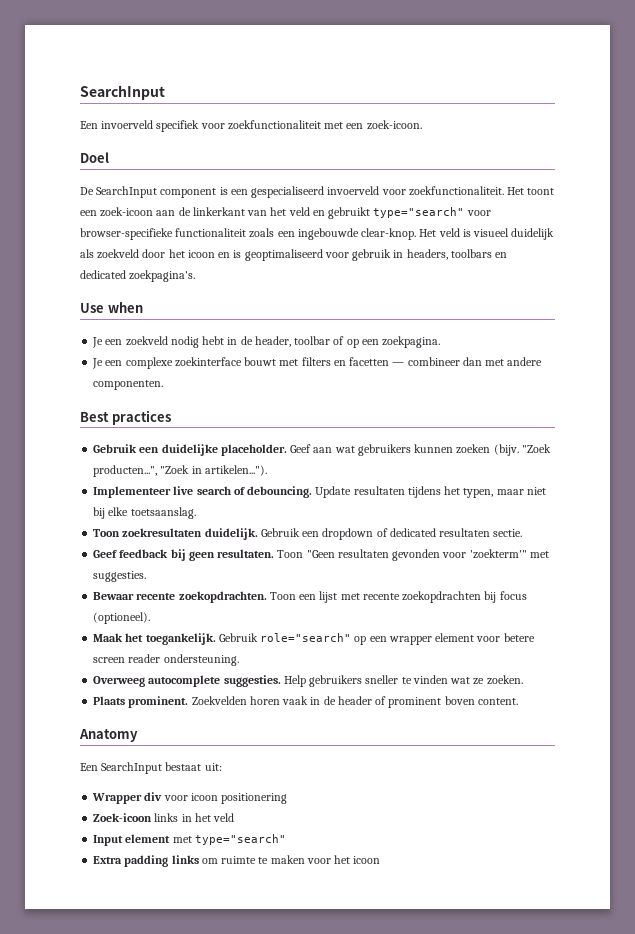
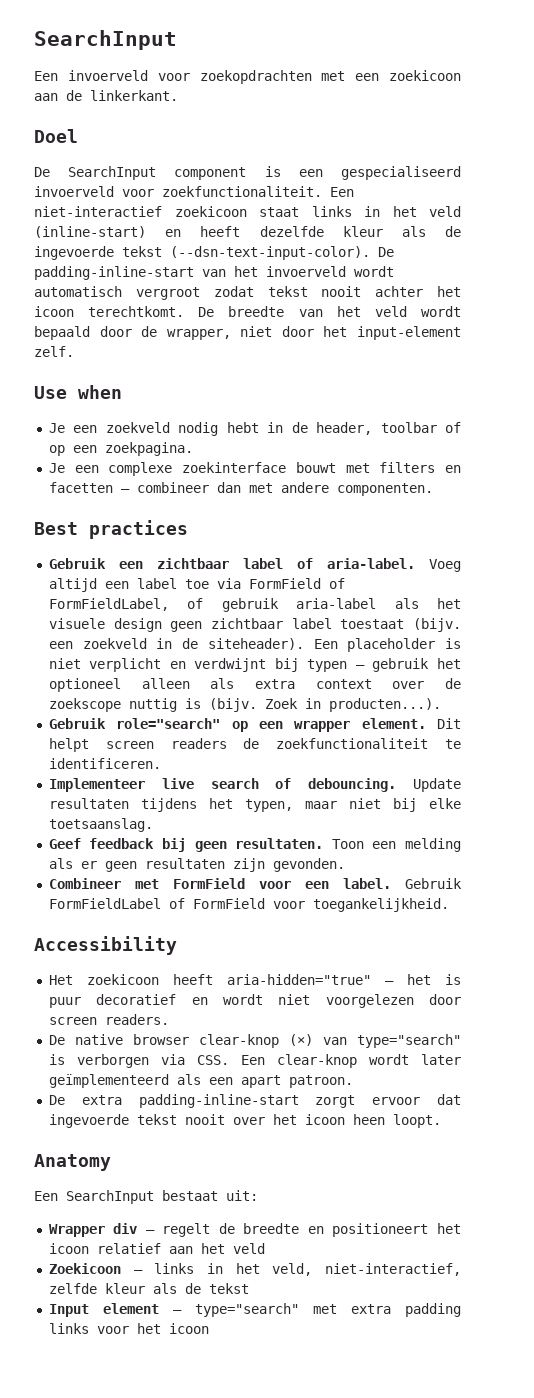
- Een invoerveld specifiek voor zoekfunctionaliteit met een zoek-icoon.
+ Een invoerveld voor zoekopdrachten met een zoekicoon aan de linkerkant.
- Het toont een zoek-icoon aan de linkerkant van het veld en gebruikt type="search" voor browser-specifieke functionaliteit zoals een ingebouwde clear-knop. Het veld is visueel duidelijk als zoekveld door het icoon en is geoptimaliseerd voor gebruik in headers, toolbars en dedicated zoekpagina's.
+ Een niet-interactief zoekicoon staat links in het veld (inline-start) en heeft dezelfde kleur als de ingevoerde tekst (--dsn-text-input-color). De padding-inline-start van het invoerveld wordt automatisch vergroot zodat tekst nooit achter het icoon terechtkomt. De breedte van het veld wordt bepaald door de wrapper, niet door het input-element zelf.
- Gebruik een duidelijke placeholder. Geef aan wat gebruikers kunnen zoeken (bijv. "Zoek producten...", "Zoek in artikelen...").
+ Gebruik een zichtbaar label of aria-label. Voeg altijd een label toe via FormField of FormFieldLabel, of gebruik aria-label als het visuele design geen zichtbaar label toestaat (bijv. een zoekveld in de siteheader). Een placeholder is niet verplicht en verdwijnt bij typen — gebruik het optioneel alleen als extra context over de zoekscope nuttig is (bijv. Zoek in producten...).
+ Gebruik role="search" op een wrapper element. Dit helpt screen readers de zoekfunctionaliteit te identificeren.
- Toon zoekresultaten duidelijk. Gebruik een dropdown of dedicated resultaten sectie.
- Toon "Geen resultaten gevonden voor 'zoekterm'" met suggesties.
- Bewaar recente zoekopdrachten. Toon een lijst met recente zoekopdrachten bij focus (optioneel).
- Maak het toegankelijk. Gebruik role="search" op een wrapper element voor betere screen reader ondersteuning.
- Overweeg autocomplete suggesties. Help gebruikers sneller te vinden wat ze zoeken.
- Plaats prominent. Zoekvelden horen vaak in de header of prominent boven content.
+ Toon een melding als er geen resultaten zijn gevonden.
+ Combineer met FormField voor een label. Gebruik FormFieldLabel of FormField voor toegankelijkheid.
+ Accessibility
+ Het zoekicoon heeft aria-hidden="true" — het is puur decoratief en wordt niet voorgelezen door screen readers.
+ De native browser clear-knop (×) van type="search" is verborgen via CSS. Een clear-knop wordt later geïmplementeerd als een apart patroon.
+ De extra padding-inline-start zorgt ervoor dat ingevoerde tekst nooit over het icoon heen loopt.
- Wrapper div voor icoon positionering
- Zoek-icoon links in het veld
- Input element met type="search"
- Extra padding links om ruimte te maken voor het icoon
+ Wrapper div — regelt de breedte en positioneert het icoon relatief aan het veld
+ Zoekicoon — links in het veld, niet-interactief, zelfde kleur als de tekst
+ Input element — type="search" met extra padding links voor het icoon

